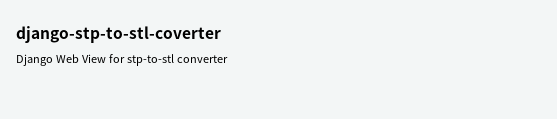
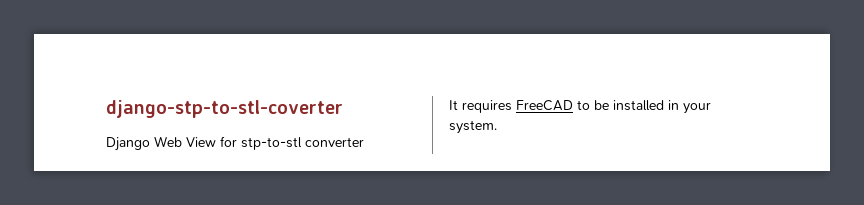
+ It requires FreeCAD to be installed in your system.

